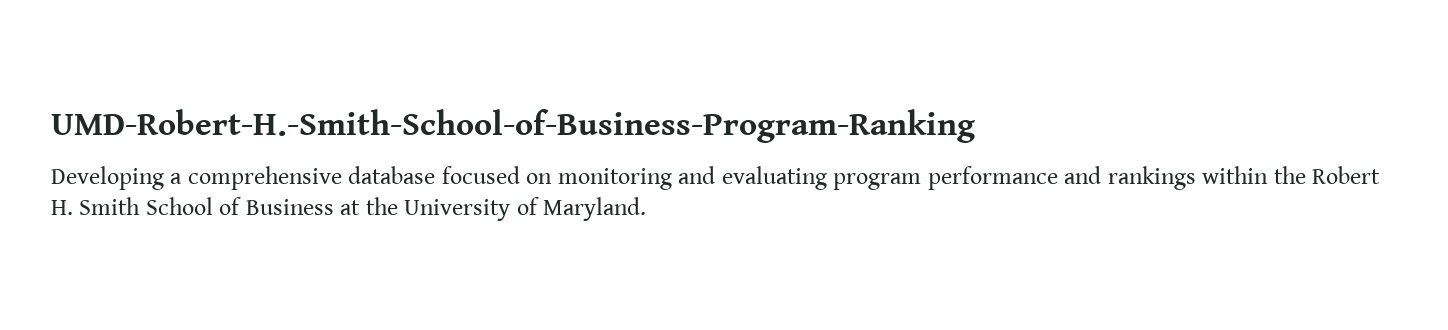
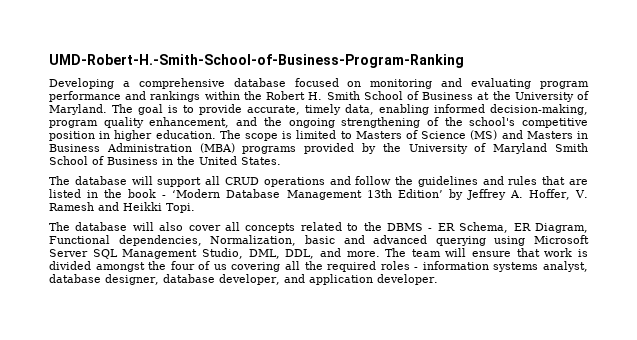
+ The goal is to provide accurate, timely data, enabling informed decision-making, program quality enhancement, and the ongoing strengthening of the school's competitive position in higher education. The scope is limited to Masters of Science (MS) and Masters in Business Administration (MBA) programs provided by the University of Maryland Smith School of Business in the United States.
+ The database will support all CRUD operations and follow the guidelines and rules that are listed in the book - ‘Modern Database Management 13th Edition’ by Jeffrey A. Hoffer, V. Ramesh and Heikki Topi.
+ The database will also cover all concepts related to the DBMS - ER Schema, ER Diagram, Functional dependencies, Normalization, basic and advanced querying using Microsoft Server SQL Management Studio, DML, DDL, and more. The team will ensure that work is divided amongst the four of us covering all the required roles - information systems analyst, database designer, database developer, and application developer.

